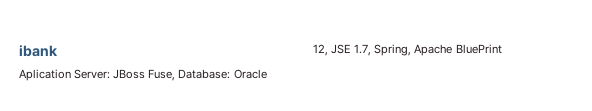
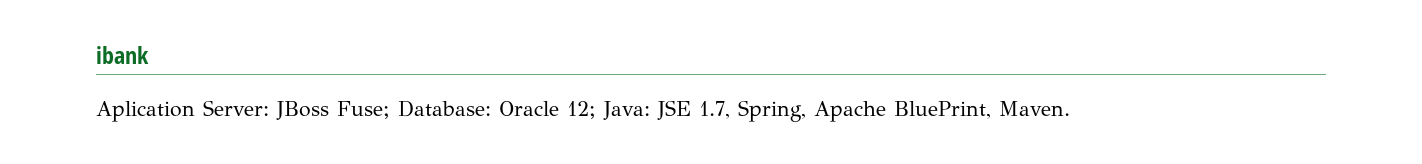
- Aplication Server: JBoss Fuse, Database: Oracle 12, JSE 1.7, Spring, Apache BluePrint
+ Aplication Server: JBoss Fuse; Database: Oracle 12; Java: JSE 1.7, Spring, Apache BluePrint, Maven.

